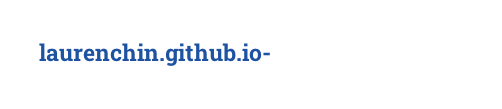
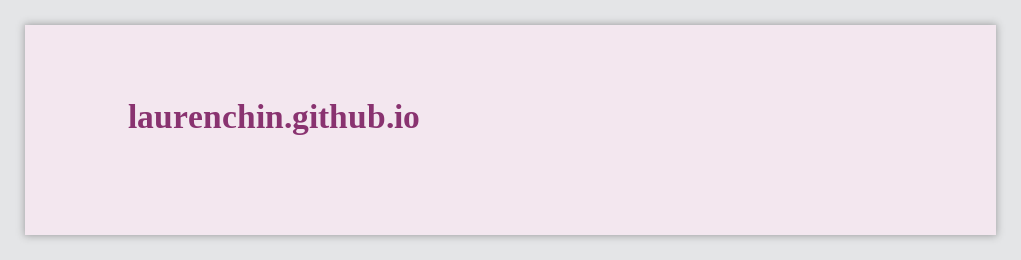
- laurenchin.github.io-
+ laurenchin.github.io

